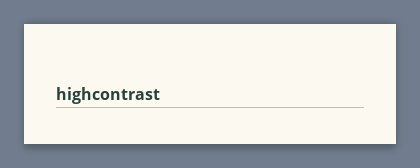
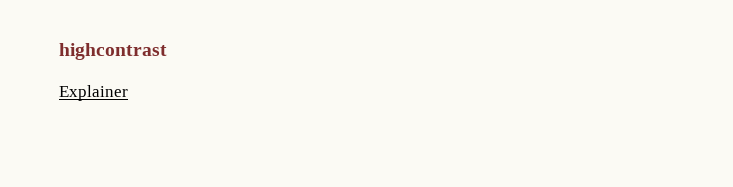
+ Explainer

